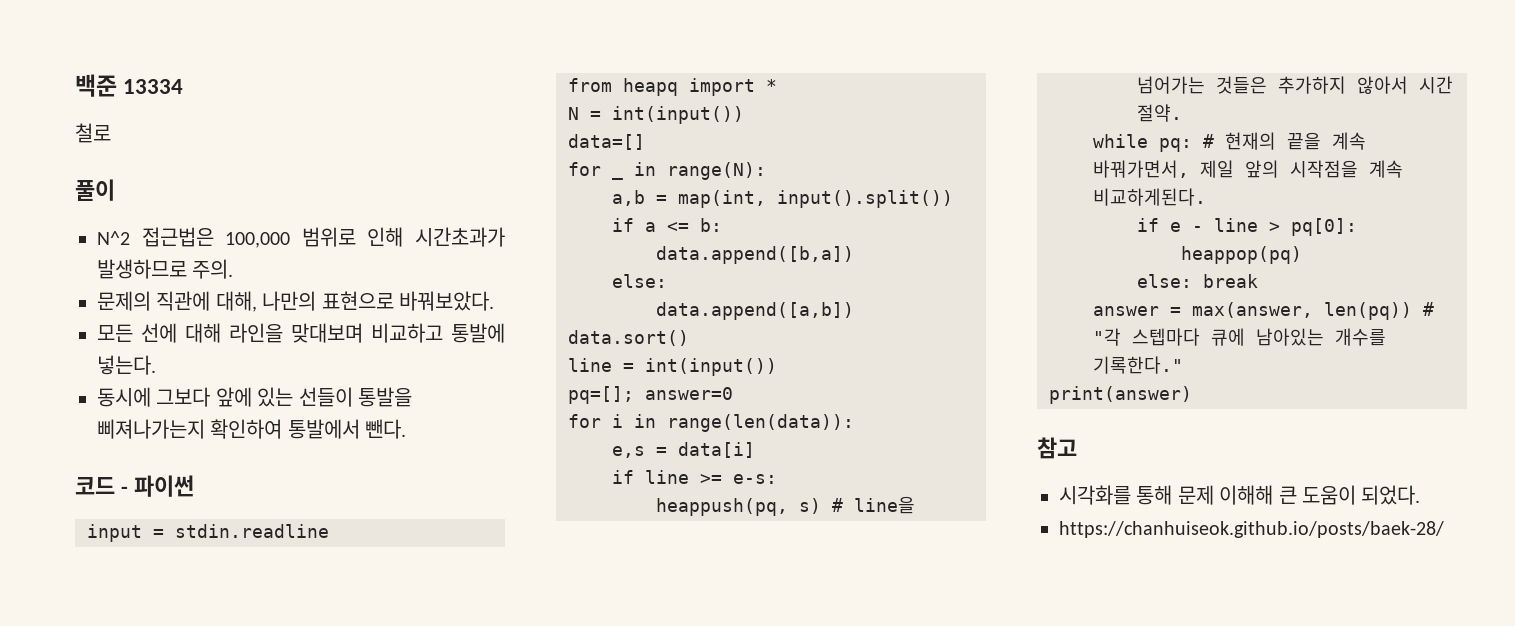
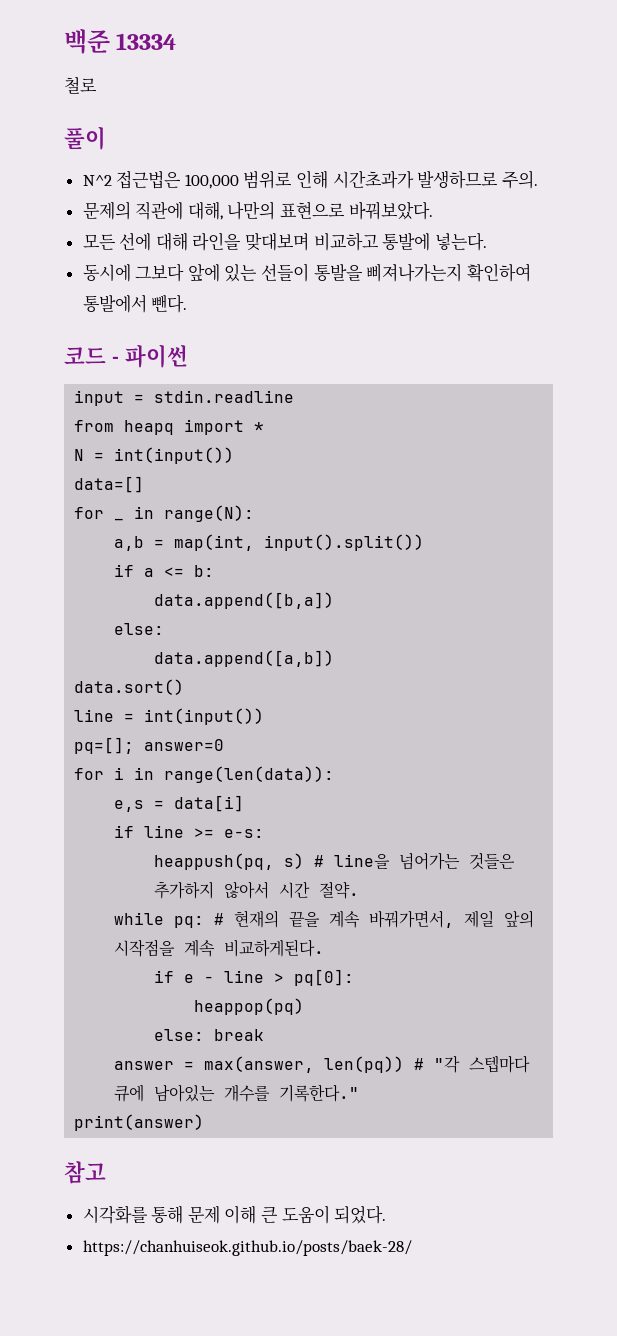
- 시각화를 통해 문제 이해해 큰 도움이 되었다.
+ 시각화를 통해 문제 이해 큰 도움이 되었다.

